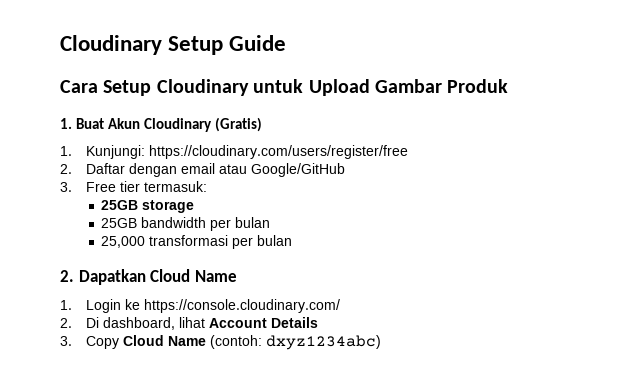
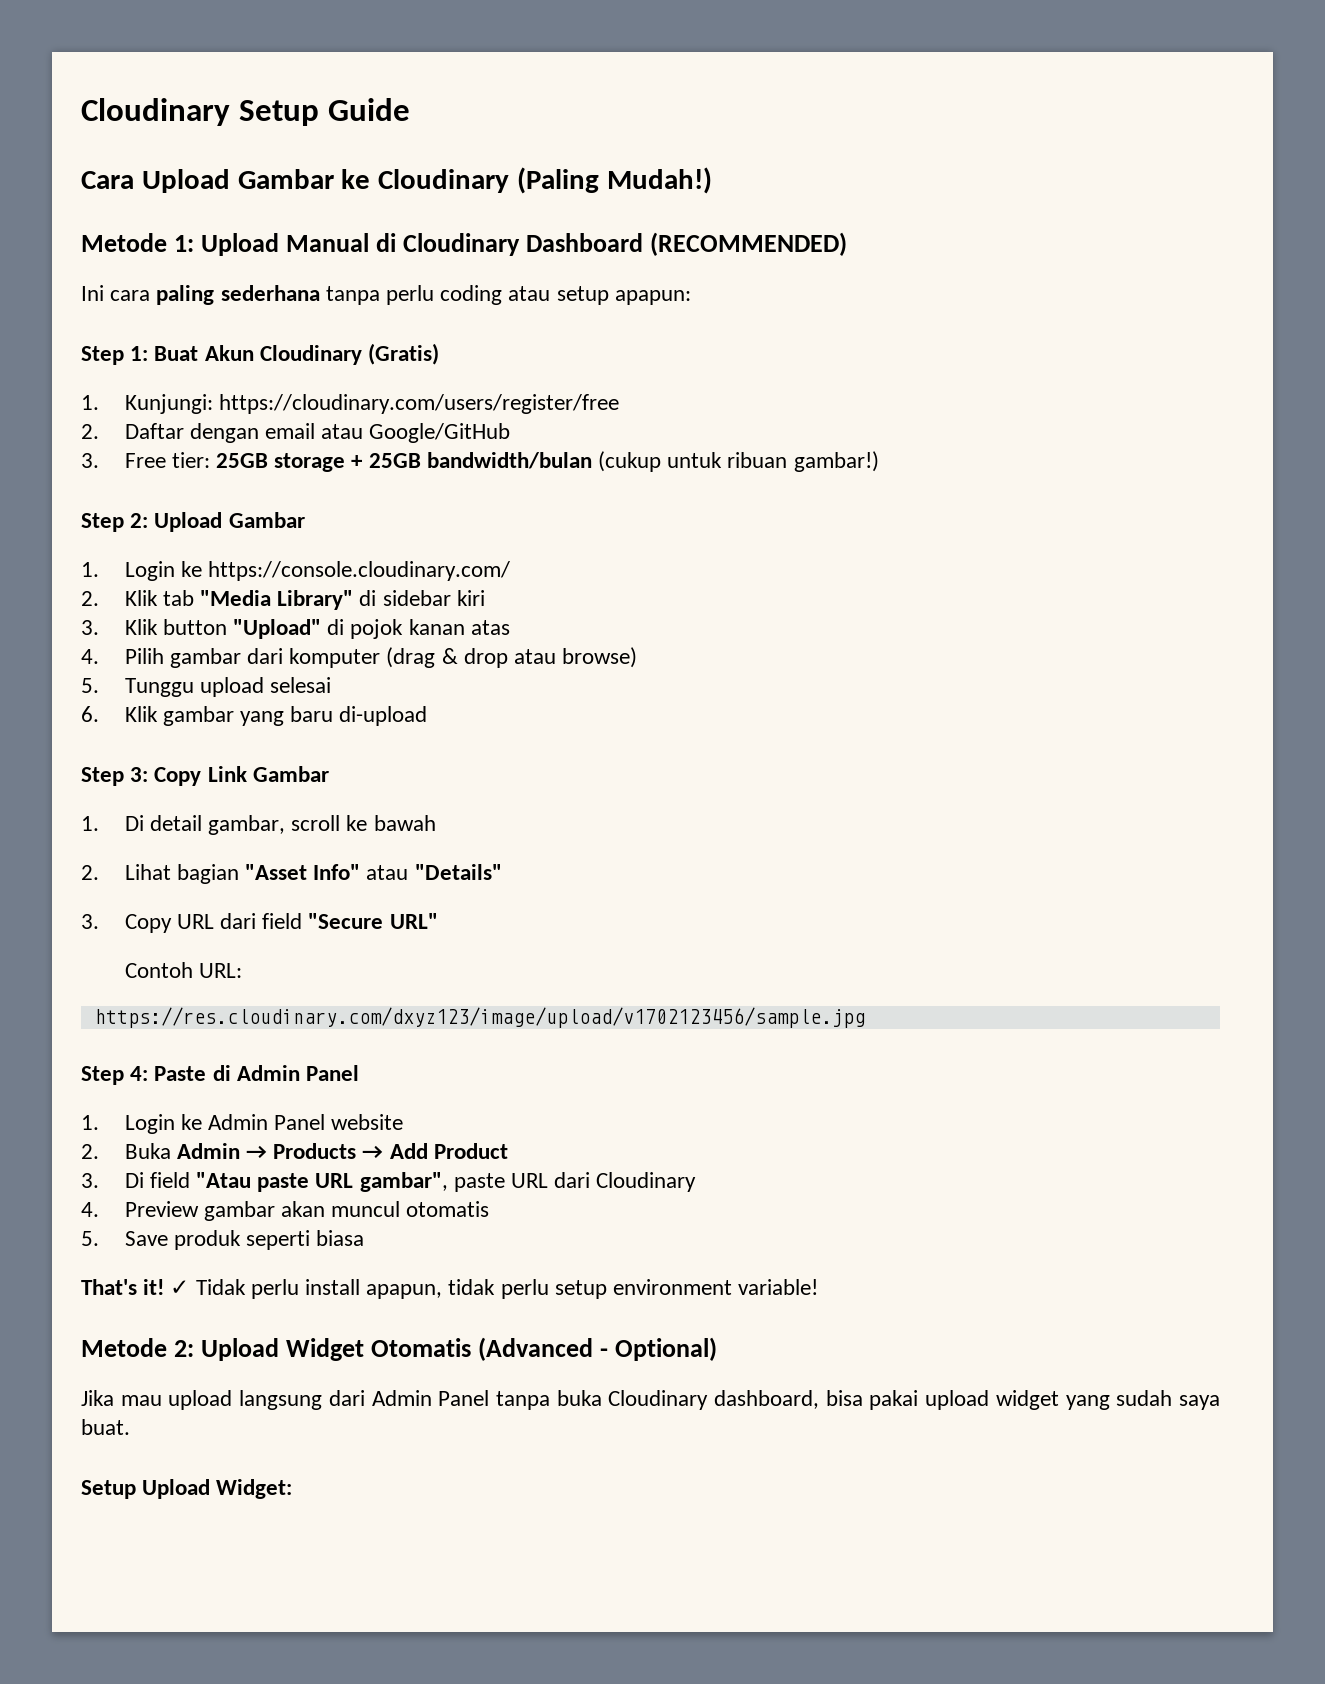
- Cara Setup Cloudinary untuk Upload Gambar Produk
- 1. Buat Akun Cloudinary (Gratis)
+ Cara Upload Gambar ke Cloudinary (Paling Mudah!)
+ Metode 1: Upload Manual di Cloudinary Dashboard (RECOMMENDED)
+ Ini cara paling sederhana tanpa perlu coding atau setup apapun:
+ Step 1: Buat Akun Cloudinary (Gratis)
- 3. Free tier termasuk:
- 25GB storage
- 25GB bandwidth per bulan
- 25,000 transformasi per bulan
- 2. Dapatkan Cloud Name
+ 3. Free tier: 25GB storage + 25GB bandwidth/bulan (cukup untuk ribuan gambar!)
+ Step 2: Upload Gambar
- 2. Di dashboard, lihat Account Details
- 3. Copy Cloud Name (contoh: dxyz1234abc)
+ 2. Klik tab "Media Library" di sidebar kiri
+ 3. Klik button "Upload" di pojok kanan atas
+ 4. Pilih gambar dari komputer (drag & drop atau browse)
+ 5. Tunggu upload selesai
+ 6. Klik gambar yang baru di-upload
+ Step 3: Copy Link Gambar
+ 1. Di detail gambar, scroll ke bawah
+ 2. Lihat bagian "Asset Info" atau "Details"
+ 3. Copy URL dari field "Secure URL"
+ Contoh URL:
+ https://res.cloudinary.com/dxyz123/image/upload/v1702123456/sample.jpg
+ Step 4: Paste di Admin Panel
+ 1. Login ke Admin Panel website
+ 2. Buka Admin → Products → Add Product
+ 3. Di field "Atau paste URL gambar", paste URL dari Cloudinary
+ 4. Preview gambar akan muncul otomatis
+ 5. Save produk seperti biasa
+ That's it! ✓ Tidak perlu install apapun, tidak perlu setup environment variable!
+ Metode 2: Upload Widget Otomatis (Advanced - Optional)
+ Jika mau upload langsung dari Admin Panel tanpa buka Cloudinary dashboard, bisa pakai upload widget yang sudah saya buat.
+ Setup Upload Widget:

